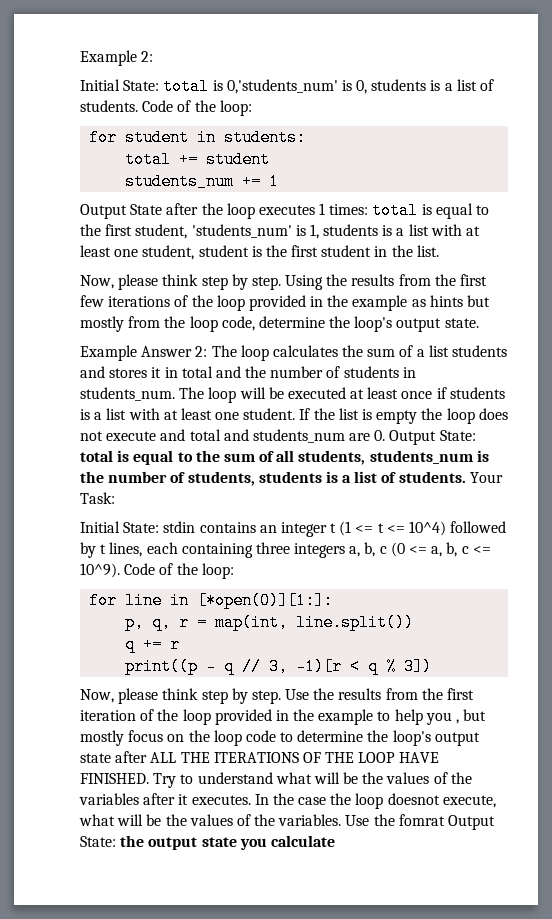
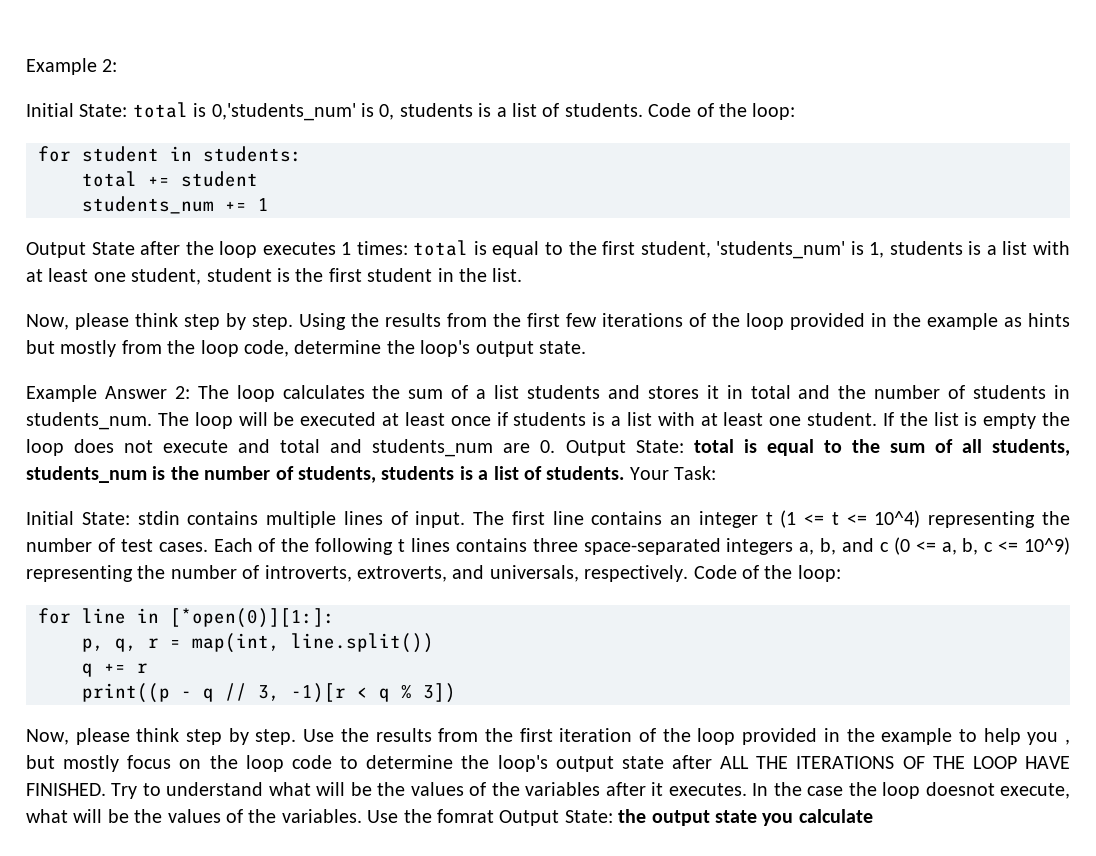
- Initial State: stdin contains an integer t (1 <= t <= 10^4) followed by t lines, each containing three integers a, b, c (0 <= a, b, c <= 10^9).
+ Initial State: stdin contains multiple lines of input. The first line contains an integer t (1 <= t <= 10^4) representing the number of test cases. Each of the following t lines contains three space-separated integers a, b, and c (0 <= a, b, c <= 10^9) representing the number of introverts, extroverts, and universals, respectively.

